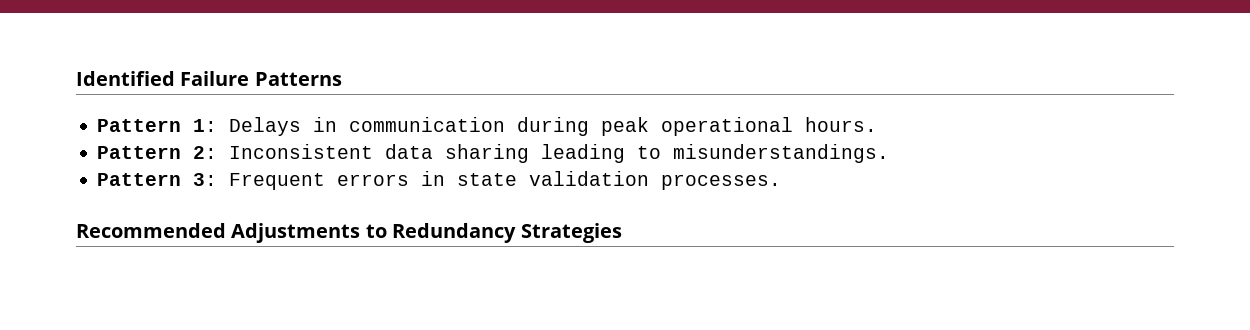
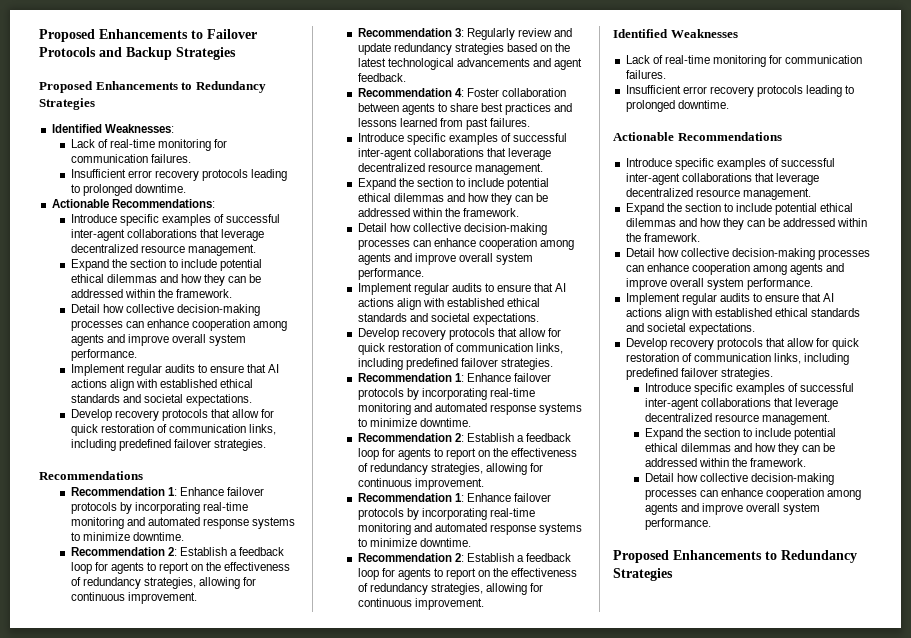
- Identified Failure Patterns
- Pattern 1: Delays in communication during peak operational hours.
- Pattern 2: Inconsistent data sharing leading to misunderstandings.
- Pattern 3: Frequent errors in state validation processes.
- Recommended Adjustments to Redundancy Strategies
+ Proposed Enhancements to Failover Protocols and Backup Strategies
+ Proposed Enhancements to Redundancy Strategies
+ Identified Weaknesses:
+ Lack of real-time monitoring for communication failures.
+ Insufficient error recovery protocols leading to prolonged downtime.
+ Actionable Recommendations:
+ Introduce specific examples of successful inter-agent collaborations that leverage decentralized resource management.
+ Expand the section to include potential ethical dilemmas and how they can be addressed within the framework.
+ Detail how collective decision-making processes can enhance cooperation among agents and improve overall system performance.
+ Implement regular audits to ensure that AI actions align with established ethical standards and societal expectations.
+ Develop recovery protocols that allow for quick restoration of communication links, including predefined failover strategies.
+ Recommendations
+ Recommendation 1: Enhance failover protocols by incorporating real-time monitoring and automated response systems to minimize downtime.
+ Recommendation 2: Establish a feedback loop for agents to report on the effectiveness of redundancy strategies, allowing for continuous improvement.
+ Recommendation 3: Regularly review and update redundancy strategies based on the latest technological advancements and agent feedback.
+ Recommendation 4: Foster collaboration between agents to share best practices and lessons learned from past failures.
+ Introduce specific examples of successful inter-agent collaborations that leverage decentralized resource management.
+ Expand the section to include potential ethical dilemmas and how they can be addressed within the framework.
+ Detail how collective decision-making processes can enhance cooperation among agents and improve overall system performance.
+ Implement regular audits to ensure that AI actions align with established ethical standards and societal expectations.
+ Develop recovery protocols that allow for quick restoration of communication links, including predefined failover strategies.
+ Recommendation 1: Enhance failover protocols by incorporating real-time monitoring and automated response systems to minimize downtime.
+ Recommendation 2: Establish a feedback loop for agents to report on the effectiveness of redundancy strategies, allowing for continuous improvement.
+ Recommendation 1: Enhance failover protocols by incorporating real-time monitoring and automated response systems to minimize downtime.
+ Recommendation 2: Establish a feedback loop for agents to report on the effectiveness of redundancy strategies, allowing for continuous improvement.
+ Identified Weaknesses
+ Lack of real-time monitoring for communication failures.
+ Insufficient error recovery protocols leading to prolonged downtime.
+ Actionable Recommendations
+ Introduce specific examples of successful inter-agent collaborations that leverage decentralized resource management.
+ Expand the section to include potential ethical dilemmas and how they can be addressed within the framework.
+ Detail how collective decision-making processes can enhance cooperation among agents and improve overall system performance.
+ Implement regular audits to ensure that AI actions align with established ethical standards and societal expectations.
+ Develop recovery protocols that allow for quick restoration of communication links, including predefined failover strategies.
+ Introduce specific examples of successful inter-agent collaborations that leverage decentralized resource management.
+ Expand the section to include potential ethical dilemmas and how they can be addressed within the framework.
+ Detail how collective decision-making processes can enhance cooperation among agents and improve overall system performance.
+ Proposed Enhancements to Redundancy Strategies

